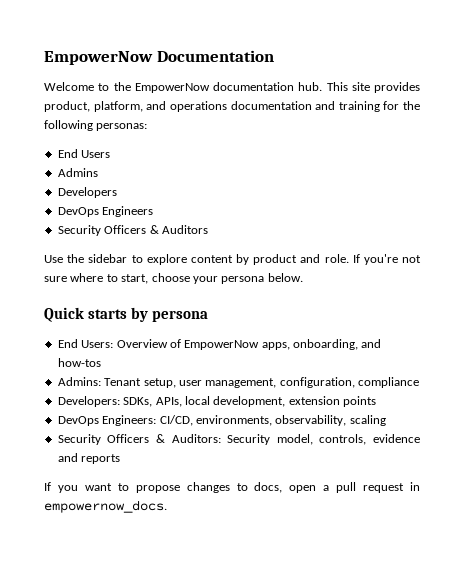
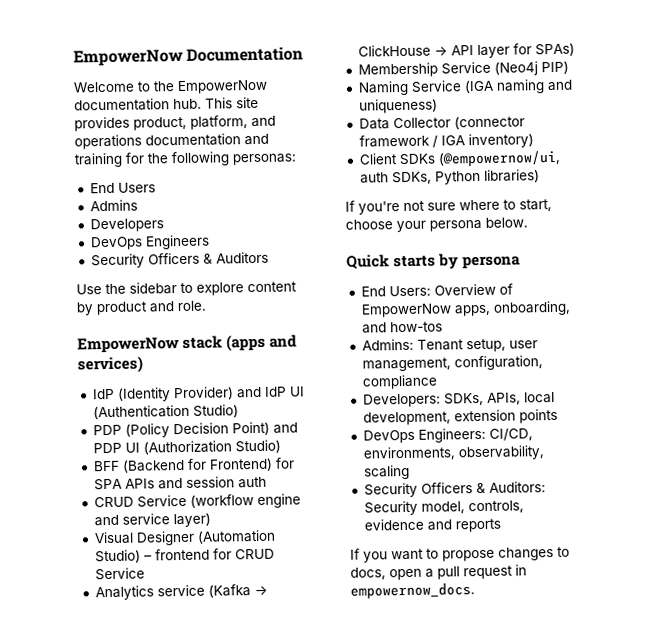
- Use the sidebar to explore content by product and role. If you're not sure where to start, choose your persona below.
+ Use the sidebar to explore content by product and role.
+ EmpowerNow stack (apps and services)
+ IdP (Identity Provider) and IdP UI (Authentication Studio)
+ PDP (Policy Decision Point) and PDP UI (Authorization Studio)
+ BFF (Backend for Frontend) for SPA APIs and session auth
+ CRUD Service (workflow engine and service layer)
+ Visual Designer (Automation Studio) – frontend for CRUD Service
+ Analytics service (Kafka → ClickHouse → API layer for SPAs)
+ Membership Service (Neo4j PIP)
+ Naming Service (IGA naming and uniqueness)
+ Data Collector (connector framework / IGA inventory)
+ Client SDKs (@empowernow/ui, auth SDKs, Python libraries)
+ If you're not sure where to start, choose your persona below.

